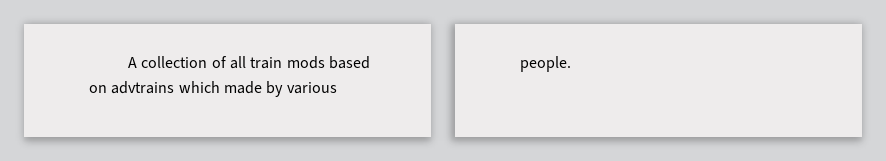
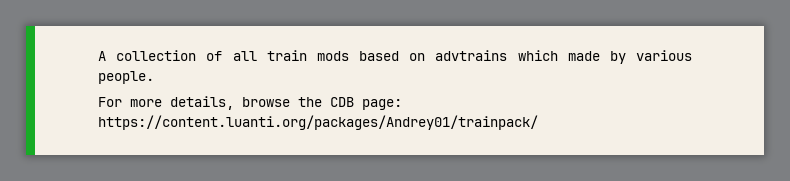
+ For more details, browse the CDB page: https://content.luanti.org/packages/Andrey01/trainpack/

